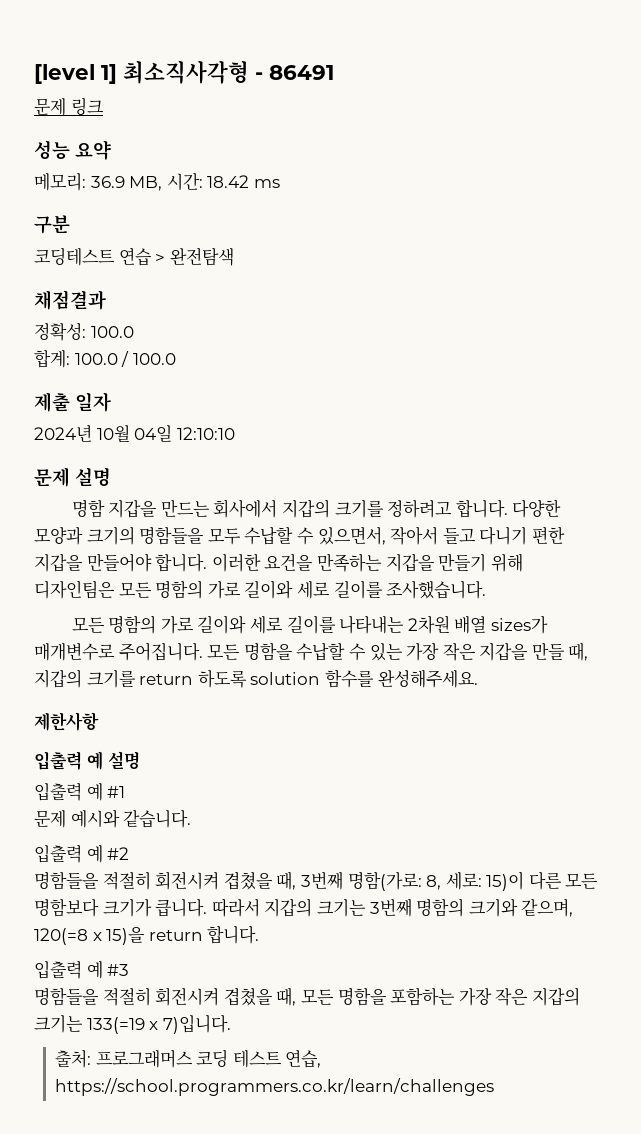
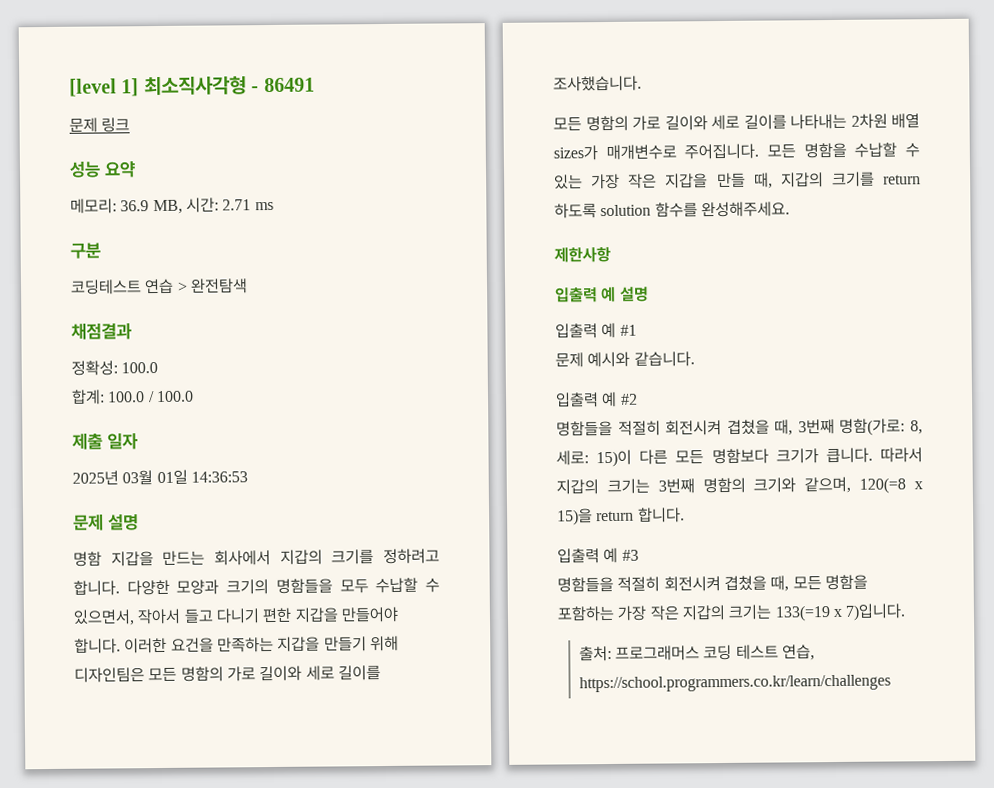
- 메모리: 36.9 MB, 시간: 18.42 ms
+ 메모리: 36.9 MB, 시간: 2.71 ms
- 2024년 10월 04일 12:10:10
+ 2025년 03월 01일 14:36:53

